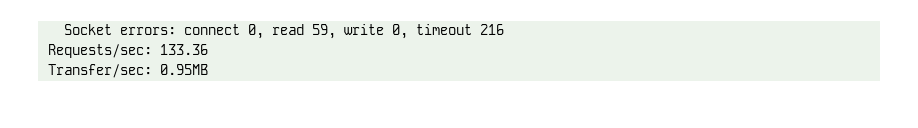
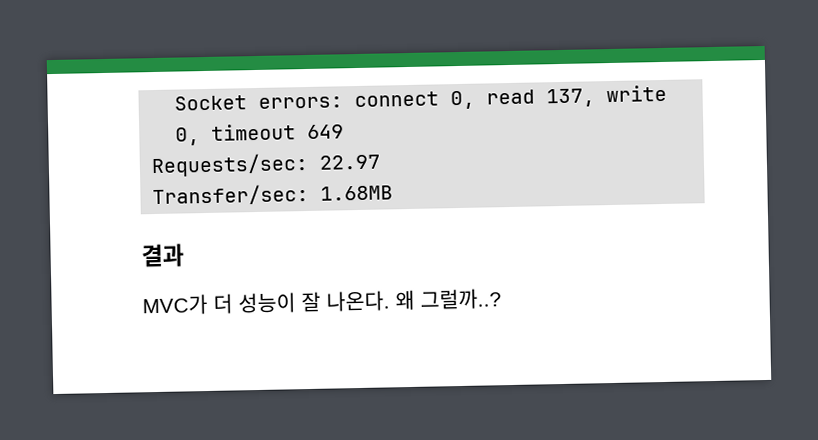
- Socket errors: connect 0, read 59, write 0, timeout 216
+ Socket errors: connect 0, read 137, write 0, timeout 649
- Requests/sec: 133.36
+ Requests/sec: 22.97
- Transfer/sec: 0.95MB
+ Transfer/sec: 1.68MB
+ 결과
+ MVC가 더 성능이 잘 나온다. 왜 그럴까..?

